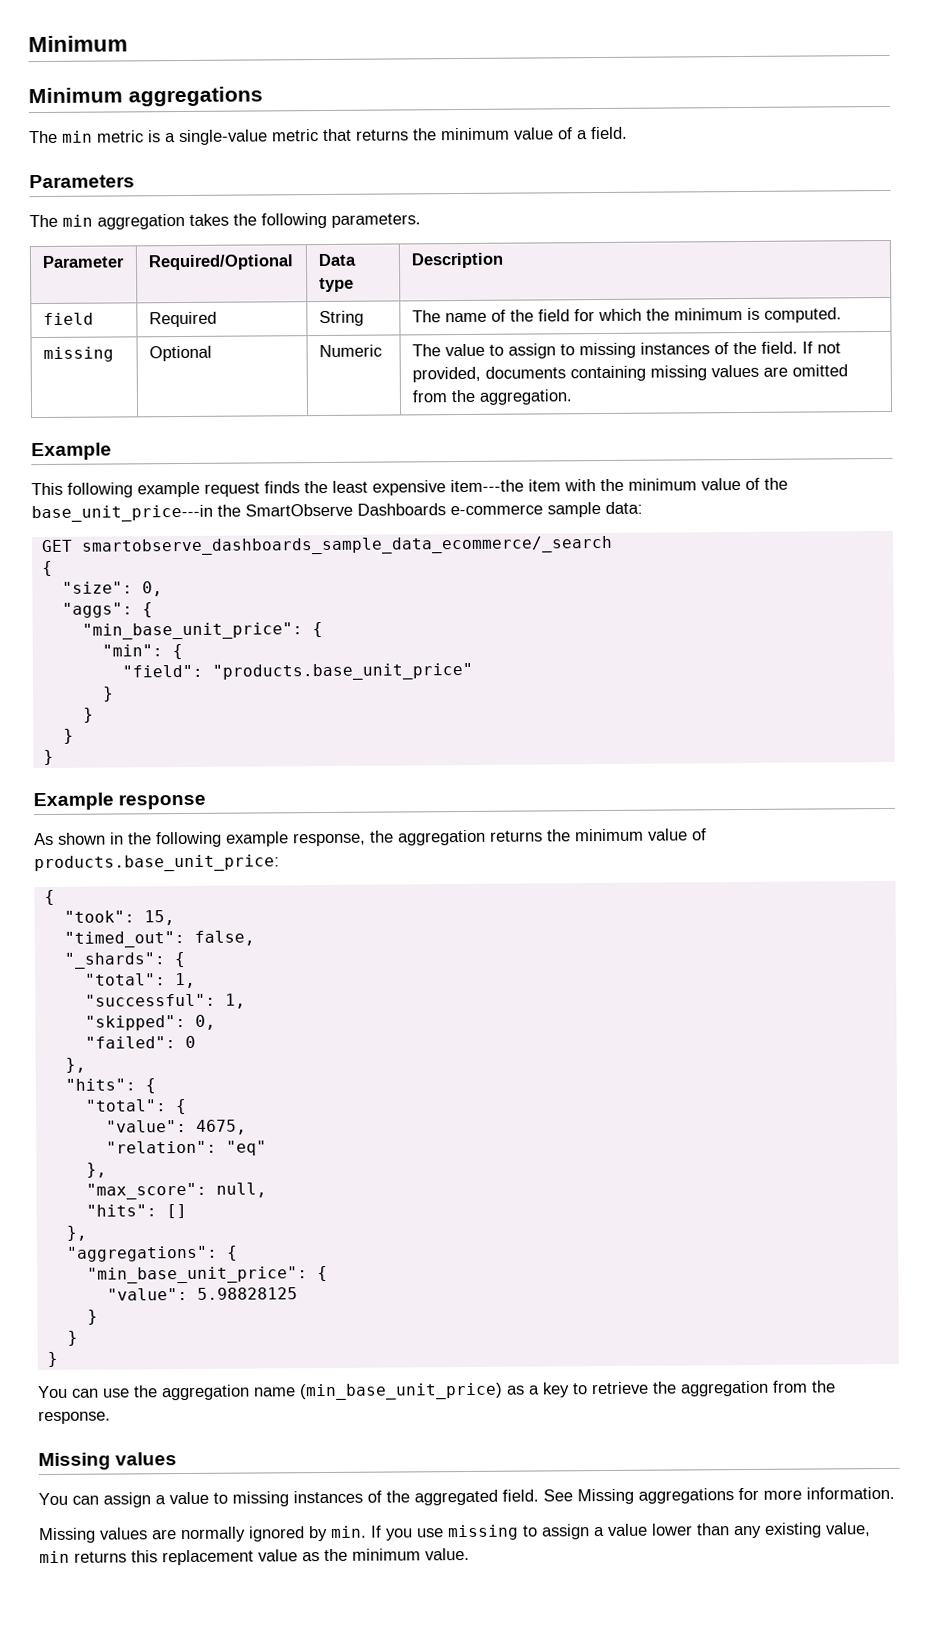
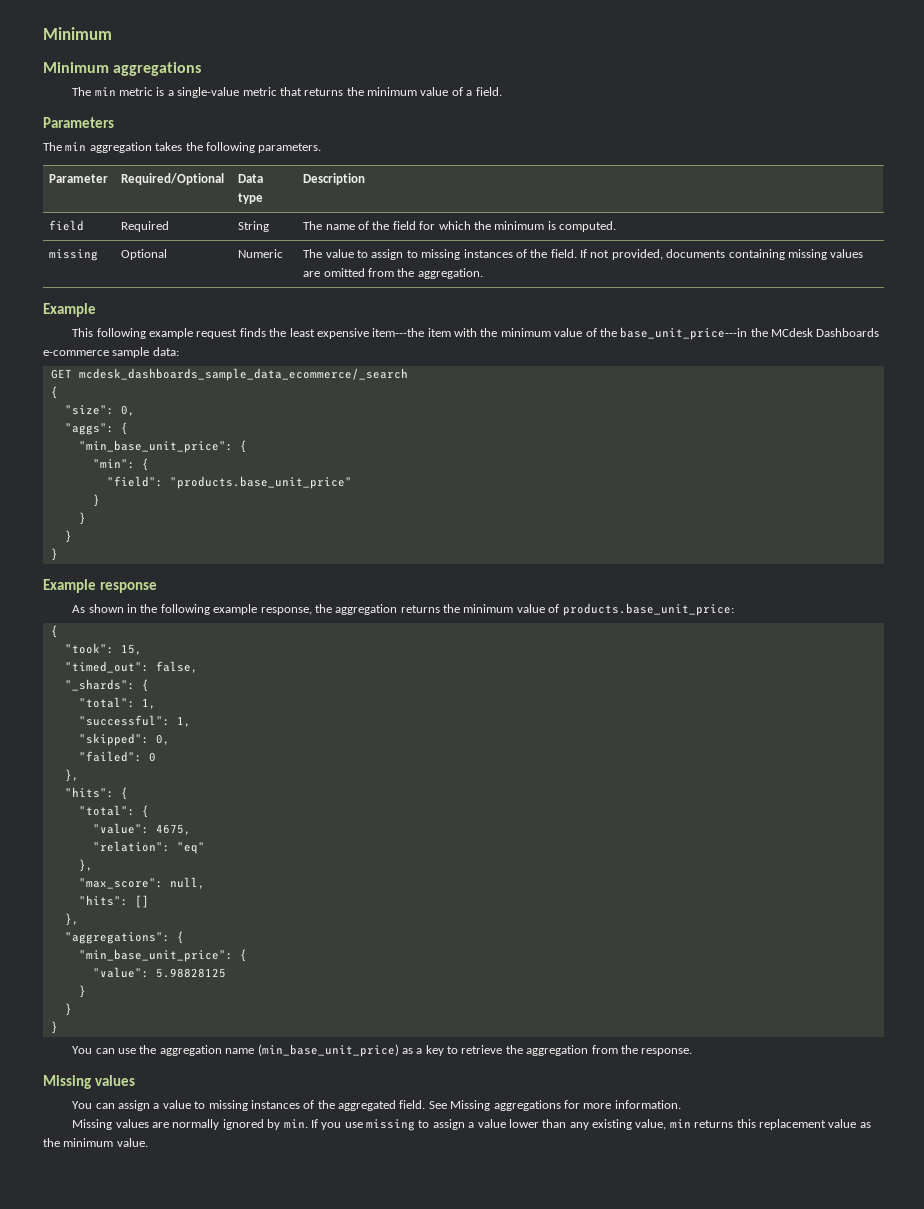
- This following example request finds the least expensive item---the item with the minimum value of the base_unit_price---in the SmartObserve Dashboards e-commerce sample data:
+ This following example request finds the least expensive item---the item with the minimum value of the base_unit_price---in the MCdesk Dashboards e-commerce sample data:
- GET smartobserve_dashboards_sample_data_ecommerce/_search
+ GET mcdesk_dashboards_sample_data_ecommerce/_search

